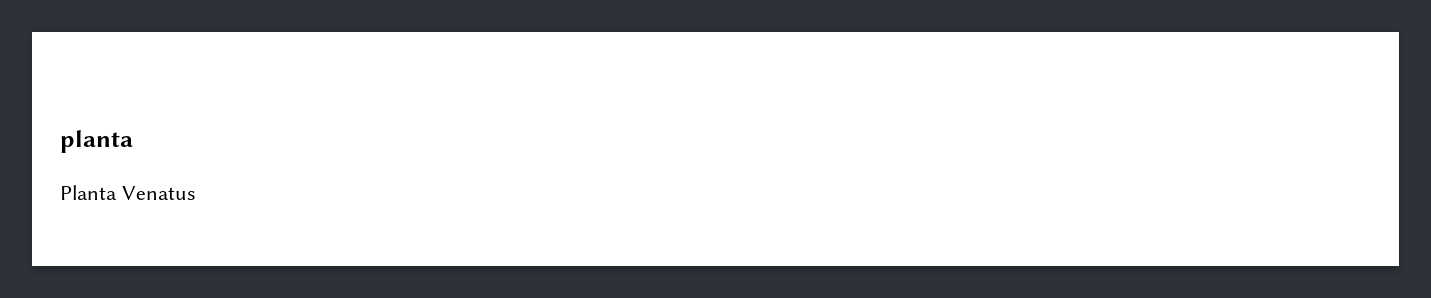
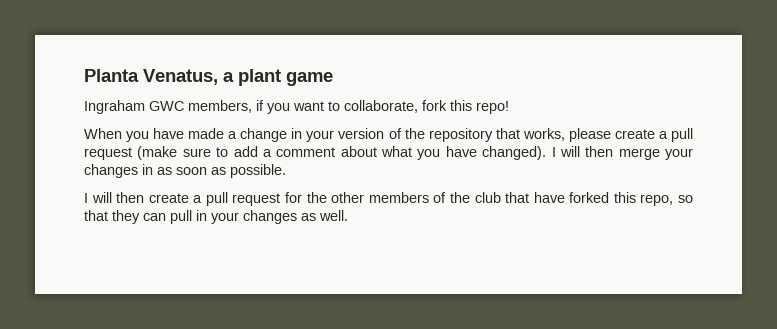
- planta
- Planta Venatus
+ Planta Venatus, a plant game
+ Ingraham GWC members, if you want to collaborate, fork this repo!
+ When you have made a change in your version of the repository that works, please create a pull request (make sure to add a comment about what you have changed). I will then merge your changes in as soon as possible.
+ I will then create a pull request for the other members of the club that have forked this repo, so that they can pull in your changes as well.

